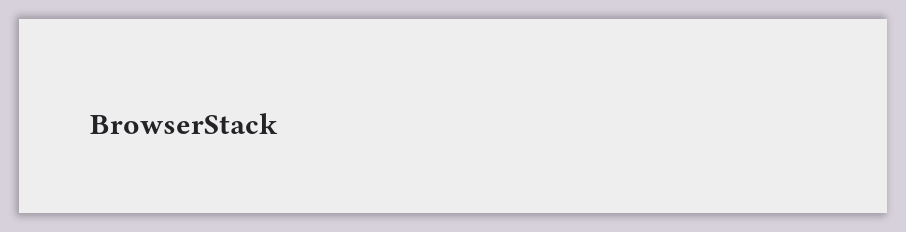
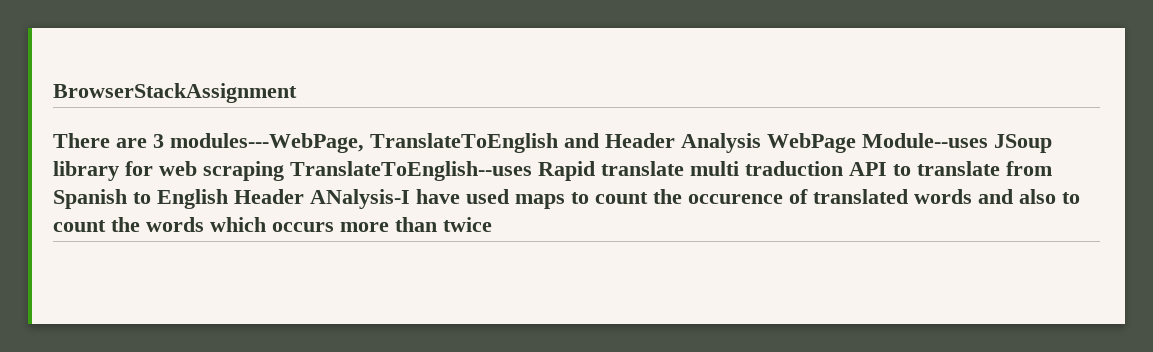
- BrowserStack
+ BrowserStackAssignment
+ There are 3 modules---WebPage, TranslateToEnglish and Header Analysis WebPage Module--uses JSoup library for web scraping TranslateToEnglish--uses Rapid translate multi traduction API to translate from Spanish to English Header ANalysis-I have used maps to count the occurence of translated words and also to count the words which occurs more than twice

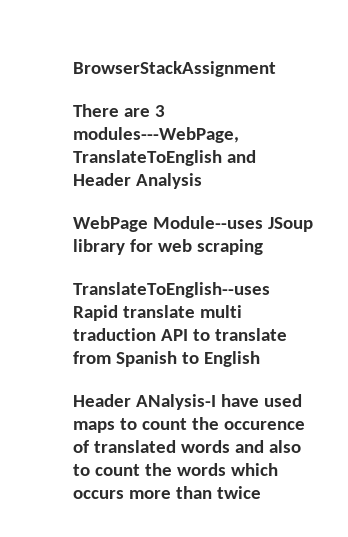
- There are 3 modules---WebPage, TranslateToEnglish and Header Analysis WebPage Module--uses JSoup library for web scraping TranslateToEnglish--uses Rapid translate multi traduction API to translate from Spanish to English Header ANalysis-I have used maps to count the occurence of translated words and also to count the words which occurs more than twice
+ There are 3 modules---WebPage, TranslateToEnglish and Header Analysis
+ WebPage Module--uses JSoup library for web scraping
+ TranslateToEnglish--uses Rapid translate multi traduction API to translate from Spanish to English
+ Header ANalysis-I have used maps to count the occurence of translated words and also to count the words which occurs more than twice

